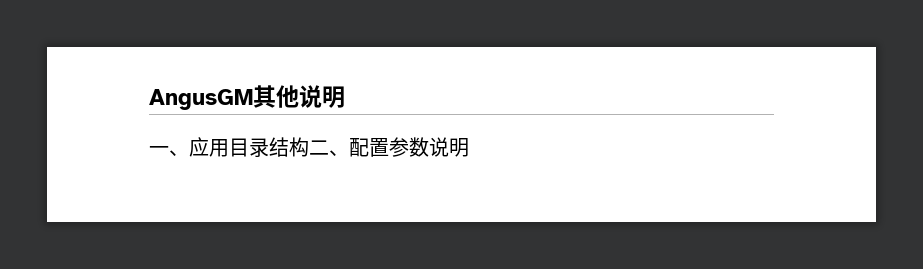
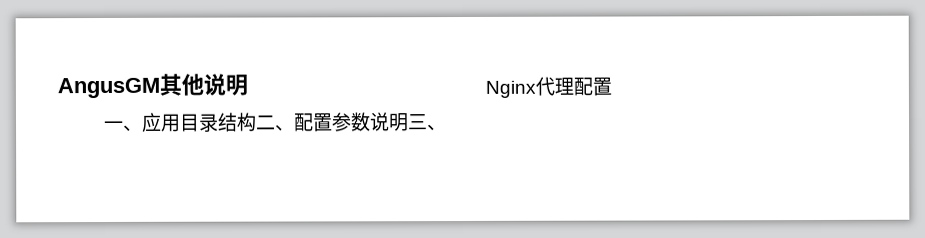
- 一、应用目录结构二、配置参数说明
+ 一、应用目录结构二、配置参数说明三、Nginx代理配置

